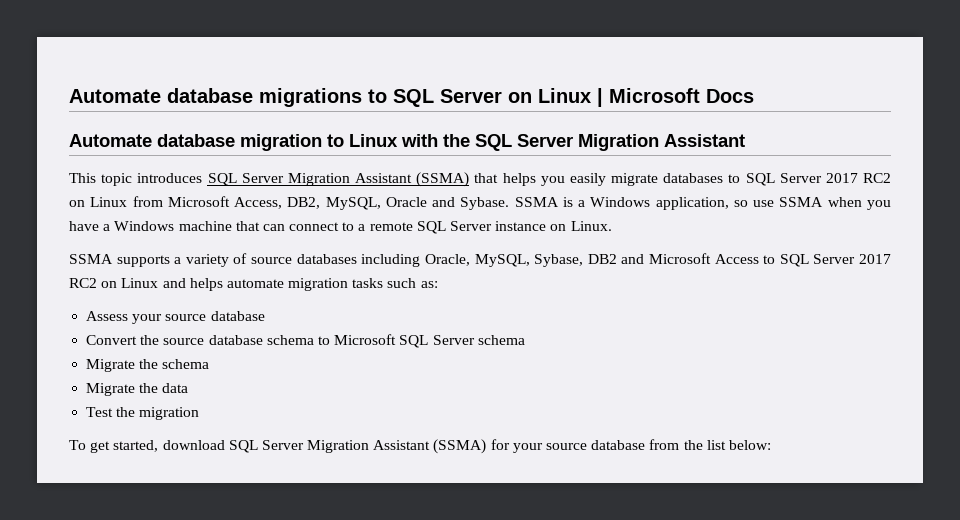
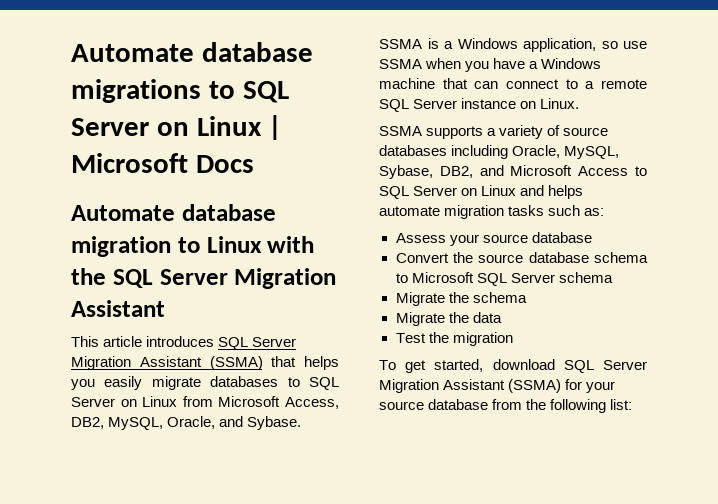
- This topic introduces SQL Server Migration Assistant (SSMA) that helps you easily migrate databases to SQL Server 2017 RC2 on Linux from Microsoft Access, DB2, MySQL, Oracle and Sybase.
+ This article introduces SQL Server Migration Assistant (SSMA) that helps you easily migrate databases to SQL Server on Linux from Microsoft Access, DB2, MySQL, Oracle, and Sybase.
- SSMA supports a variety of source databases including Oracle, MySQL, Sybase, DB2 and Microsoft Access to SQL Server 2017 RC2 on Linux and helps automate migration tasks such as:
+ SSMA supports a variety of source databases including Oracle, MySQL, Sybase, DB2, and Microsoft Access to SQL Server on Linux and helps automate migration tasks such as:
- To get started, download SQL Server Migration Assistant (SSMA) for your source database from the list below:
+ To get started, download SQL Server Migration Assistant (SSMA) for your source database from the following list:

